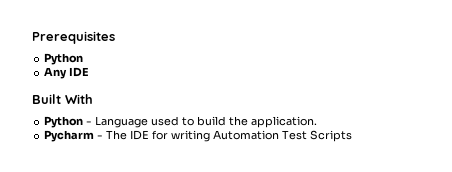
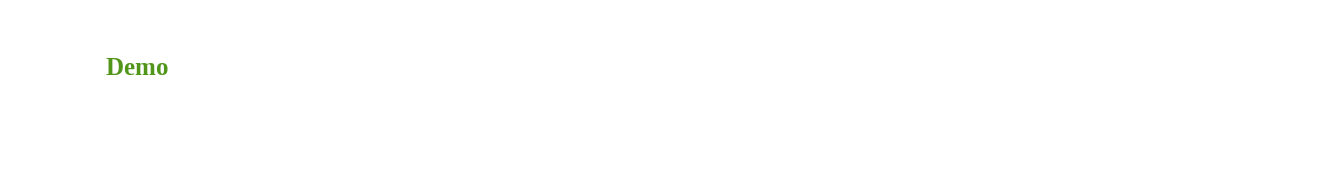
- Prerequisites
- Python
- Any IDE
- Built With
- Python - Language used to build the application.
- Pycharm - The IDE for writing Automation Test Scripts
+ Demo

